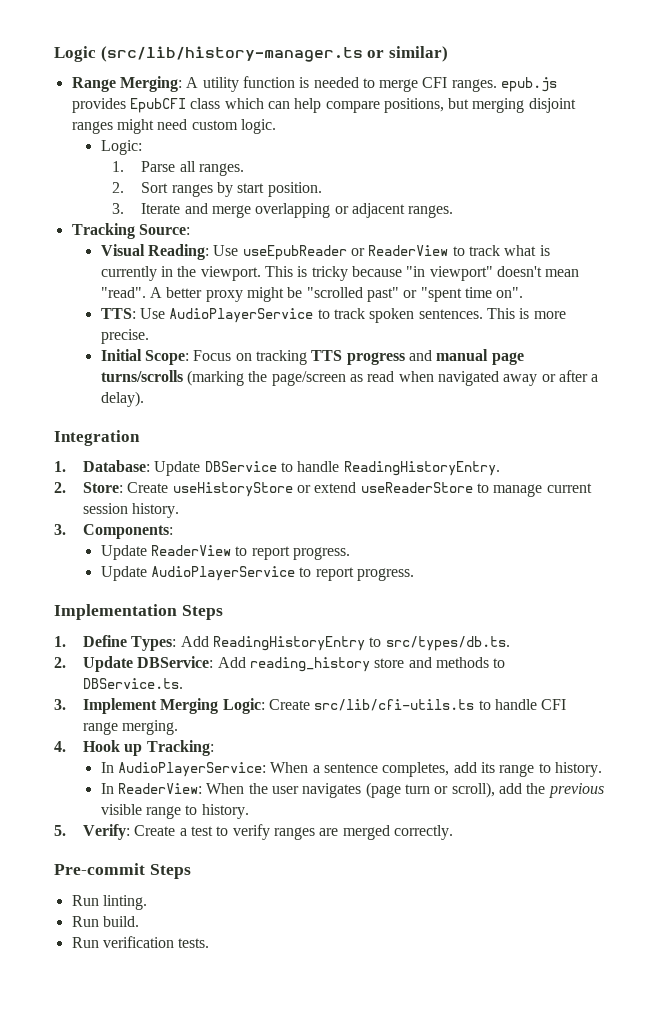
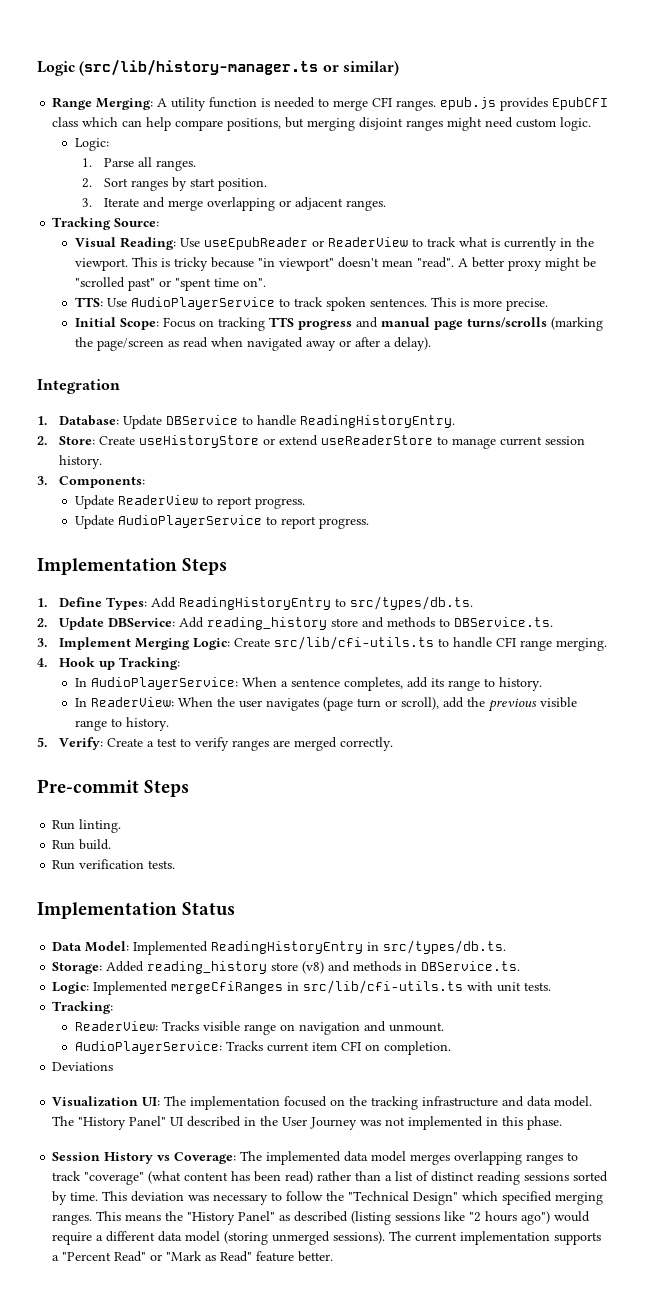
+ Implementation Status
+ Data Model: Implemented ReadingHistoryEntry in src/types/db.ts.
+ Storage: Added reading_history store (v8) and methods in DBService.ts.
+ Logic: Implemented mergeCfiRanges in src/lib/cfi-utils.ts with unit tests.
+ Tracking:
+ ReaderView: Tracks visible range on navigation and unmount.
+ AudioPlayerService: Tracks current item CFI on completion.
+ Deviations
+ Visualization UI: The implementation focused on the tracking infrastructure and data model. The "History Panel" UI described in the User Journey was not implemented in this phase.
+ Session History vs Coverage: The implemented data model merges overlapping ranges to track "coverage" (what content has been read) rather than a list of distinct reading sessions sorted by time. This deviation was necessary to follow the "Technical Design" which specified merging ranges. This means the "History Panel" as described (listing sessions like "2 hours ago") would require a different data model (storing unmerged sessions). The current implementation supports a "Percent Read" or "Mark as Read" feature better.

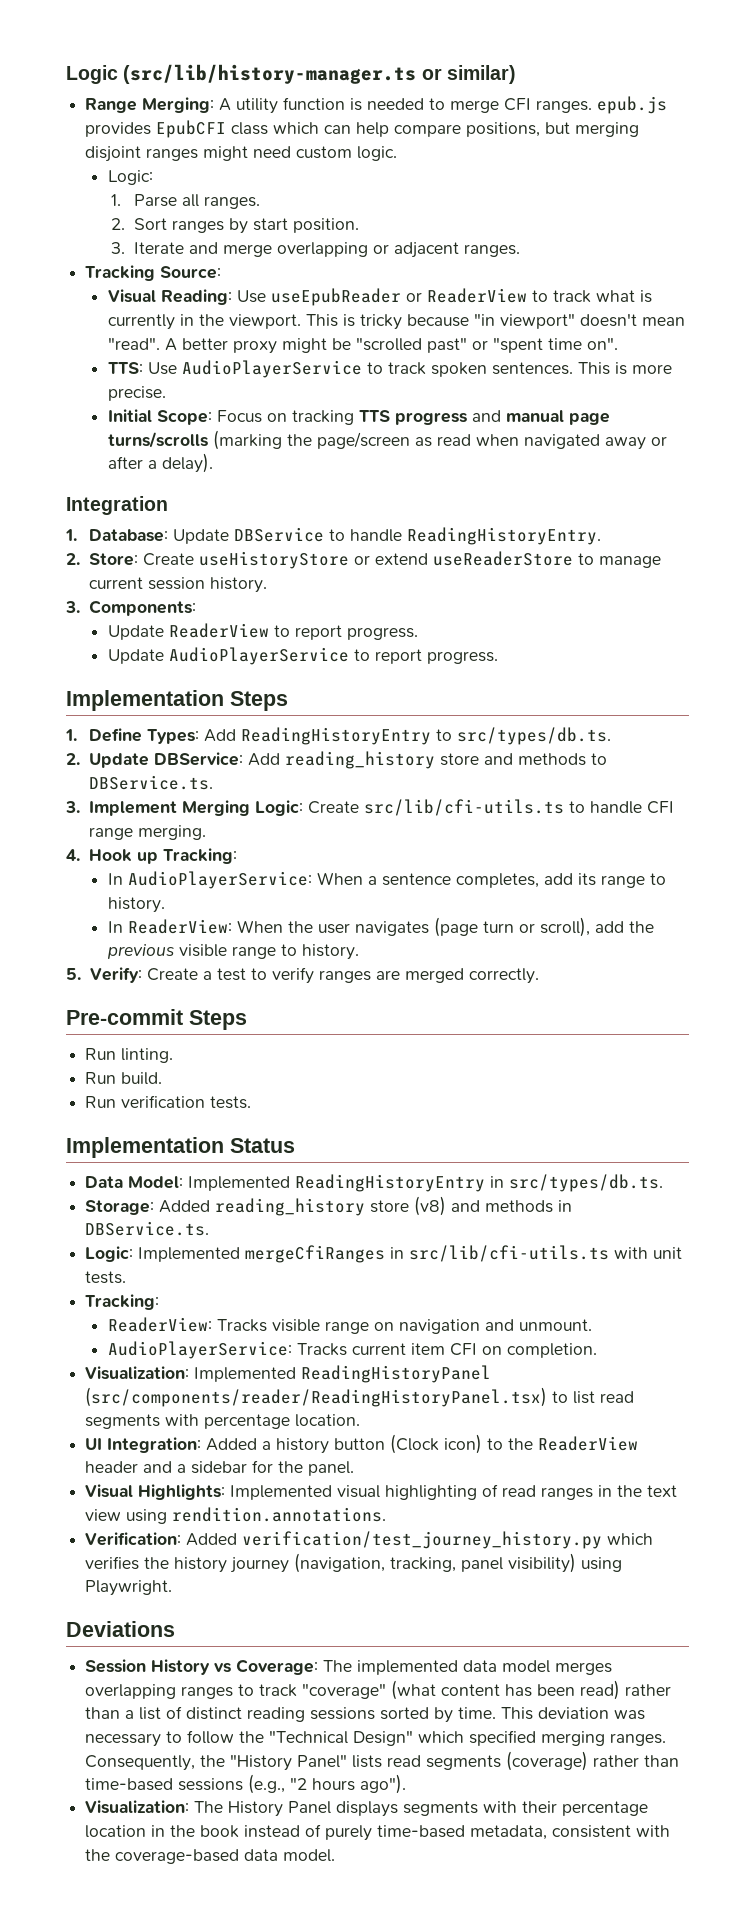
+ Visualization: Implemented ReadingHistoryPanel (src/components/reader/ReadingHistoryPanel.tsx) to list read segments with percentage location.
+ UI Integration: Added a history button (Clock icon) to the ReaderView header and a sidebar for the panel.
+ Visual Highlights: Implemented visual highlighting of read ranges in the text view using rendition.annotations.
+ Verification: Added verification/test_journey_history.py which verifies the history journey (navigation, tracking, panel visibility) using Playwright.
  Deviations
- Visualization UI: The implementation focused on the tracking infrastructure and data model. The "History Panel" UI described in the User Journey was not implemented in this phase.
- This means the "History Panel" as described (listing sessions like "2 hours ago") would require a different data model (storing unmerged sessions). The current implementation supports a "Percent Read" or "Mark as Read" feature better.
+ Consequently, the "History Panel" lists read segments (coverage) rather than time-based sessions (e.g., "2 hours ago").
+ Visualization: The History Panel displays segments with their percentage location in the book instead of purely time-based metadata, consistent with the coverage-based data model.

